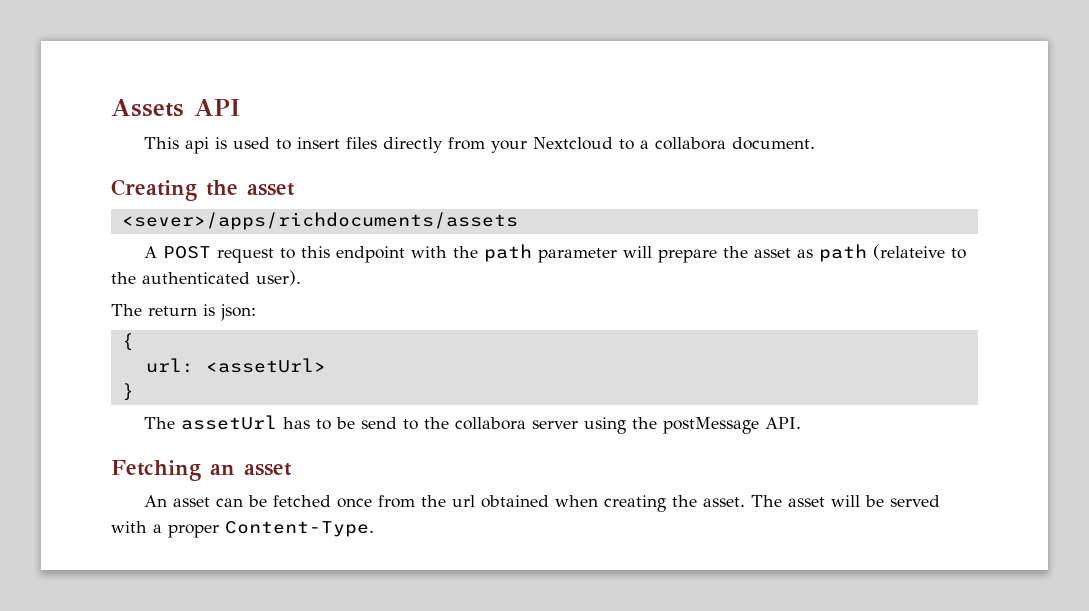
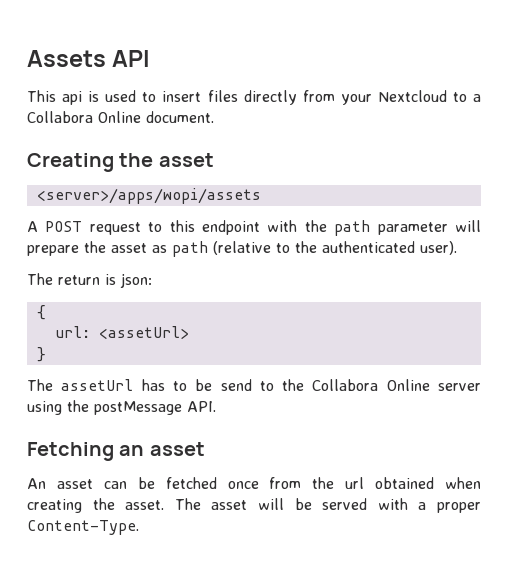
- This api is used to insert files directly from your Nextcloud to a collabora document.
+ This api is used to insert files directly from your Nextcloud to a Collabora Online document.
- <sever>/apps/richdocuments/assets
+ <server>/apps/wopi/assets
- A POST request to this endpoint with the path parameter will prepare the asset as path (relateive to the authenticated user).
+ A POST request to this endpoint with the path parameter will prepare the asset as path (relative to the authenticated user).
- The assetUrl has to be send to the collabora server using the postMessage API.
+ The assetUrl has to be send to the Collabora Online server using the postMessage API.

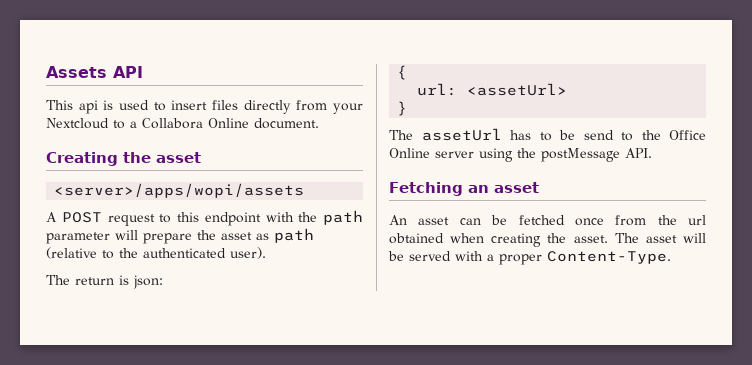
- The assetUrl has to be send to the Collabora Online server using the postMessage API.
+ The assetUrl has to be send to the Office Online server using the postMessage API.

